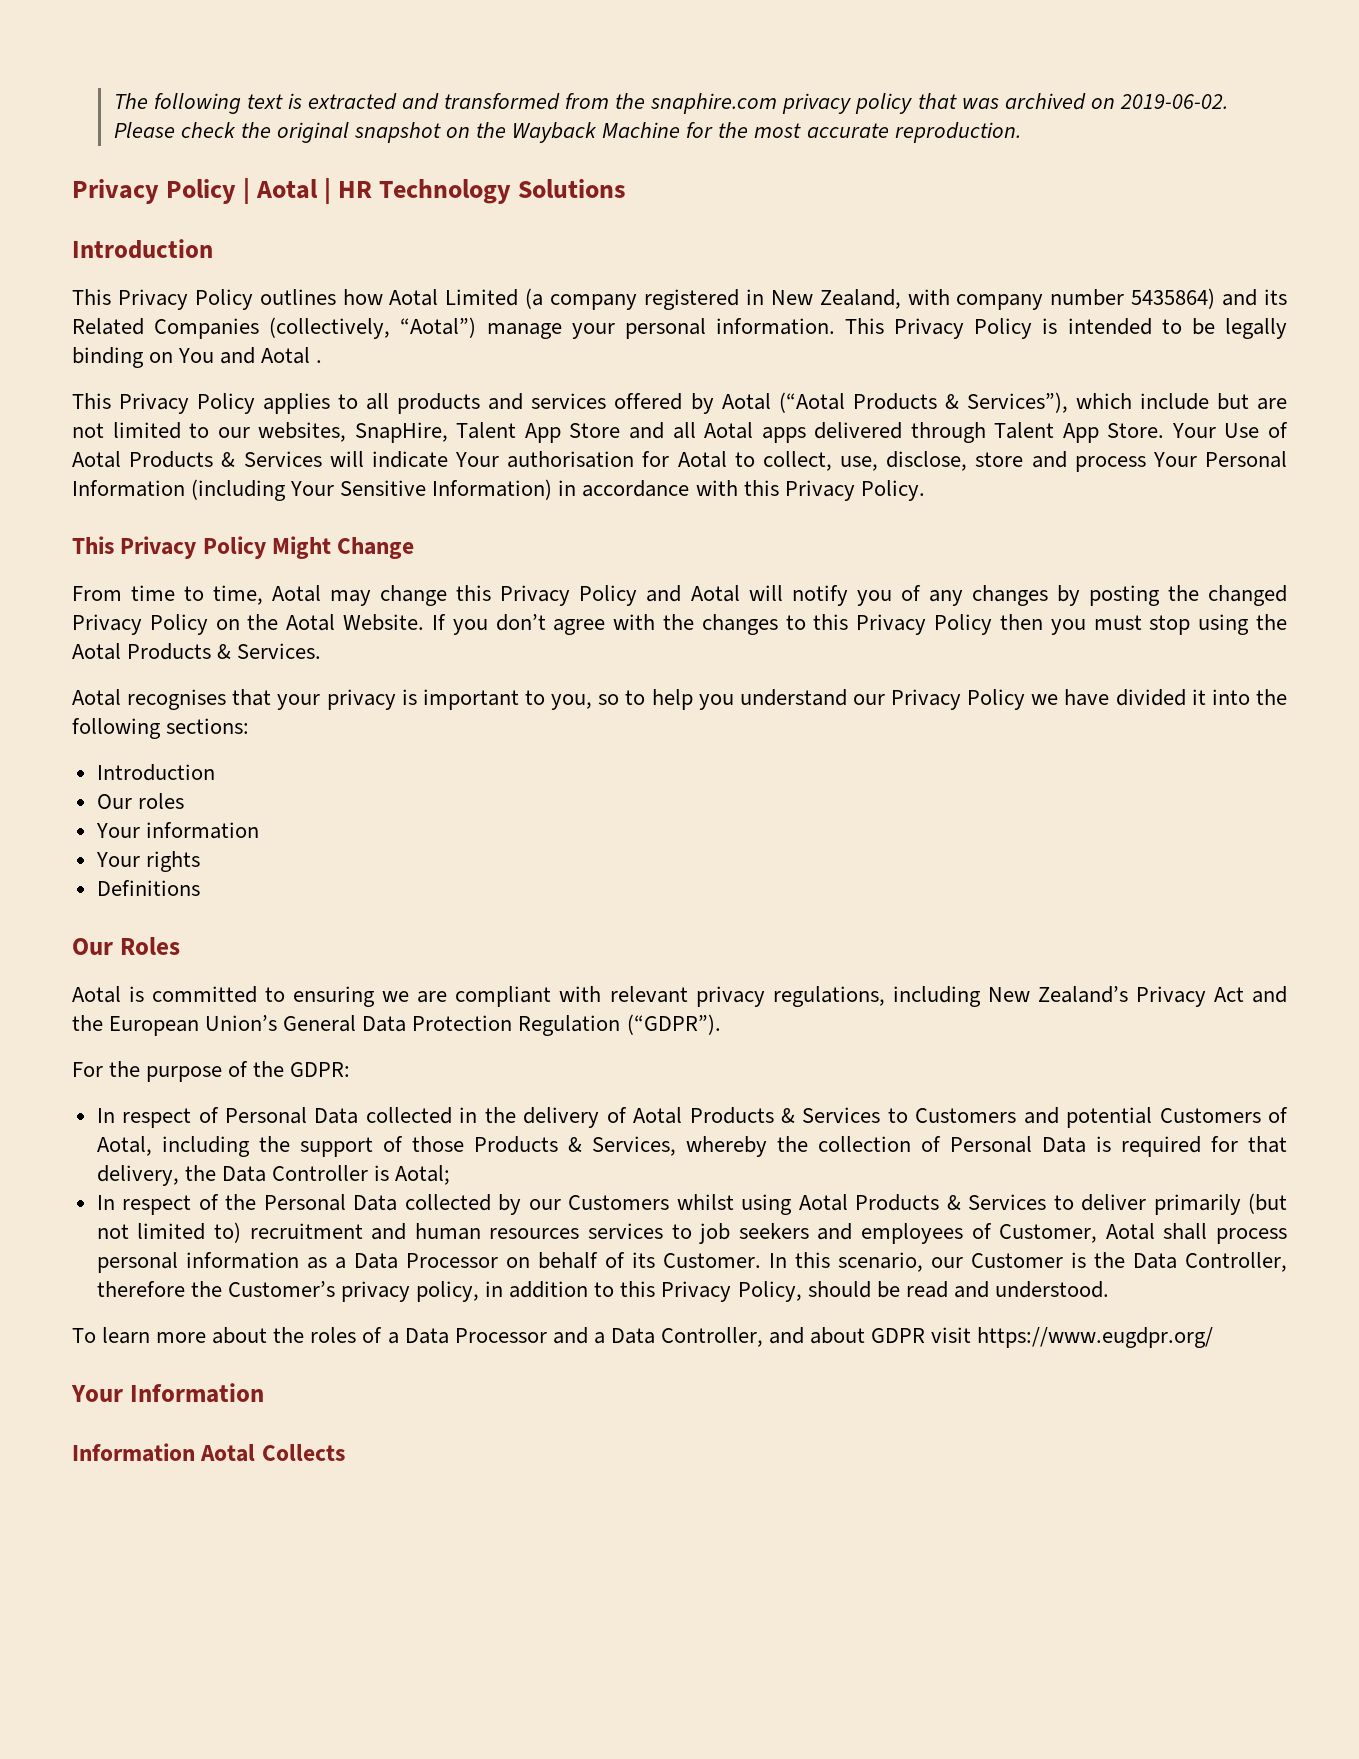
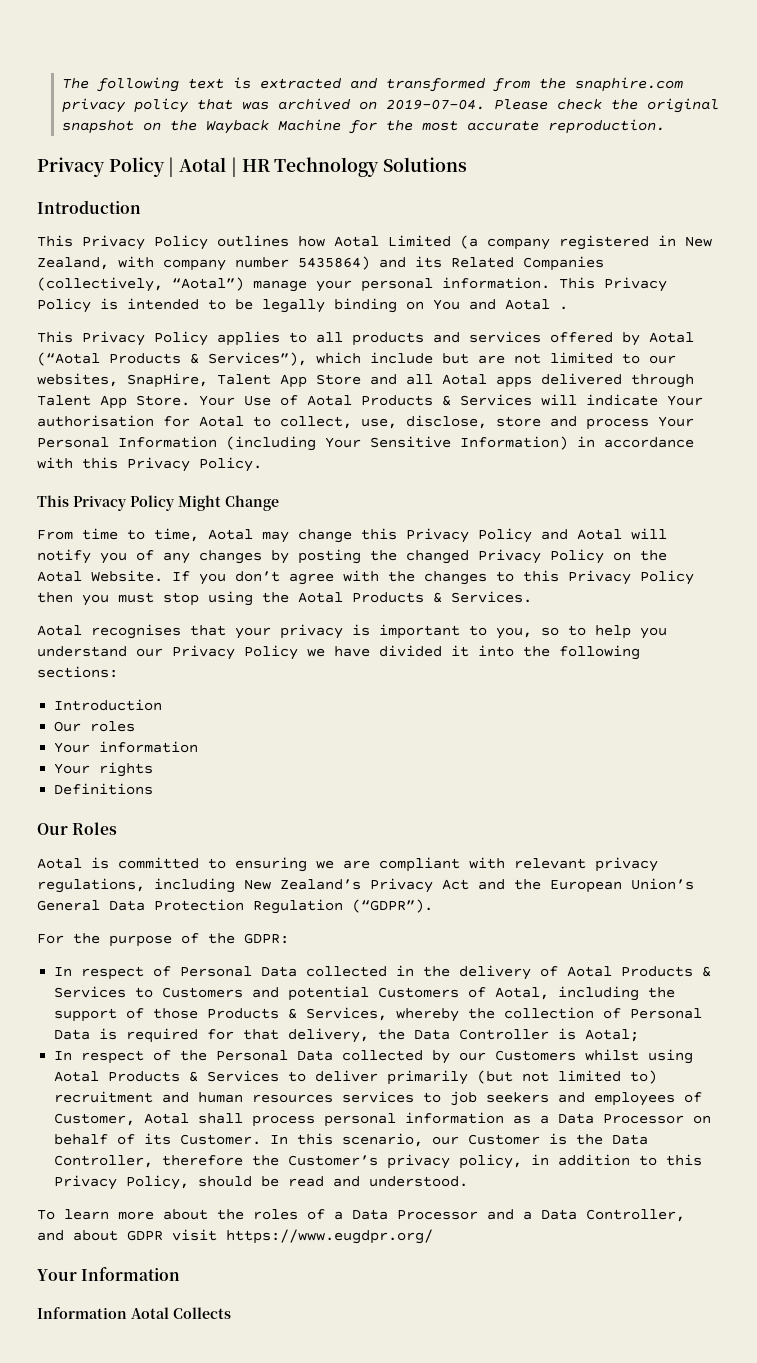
- The following text is extracted and transformed from the snaphire.com privacy policy that was archived on 2019-06-02.
+ The following text is extracted and transformed from the snaphire.com privacy policy that was archived on 2019-07-04.

